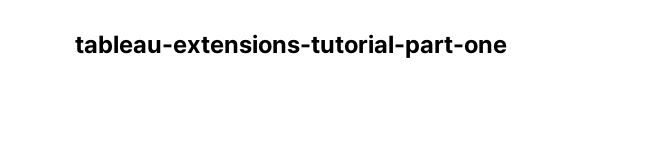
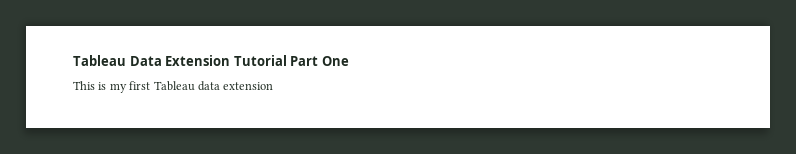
- tableau-extensions-tutorial-part-one
+ Tableau Data Extension Tutorial Part One
+ This is my first Tableau data extension

